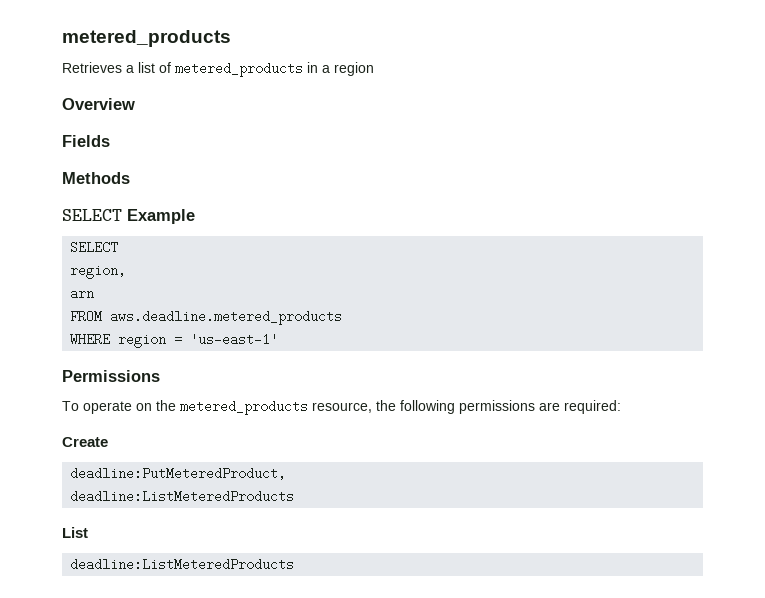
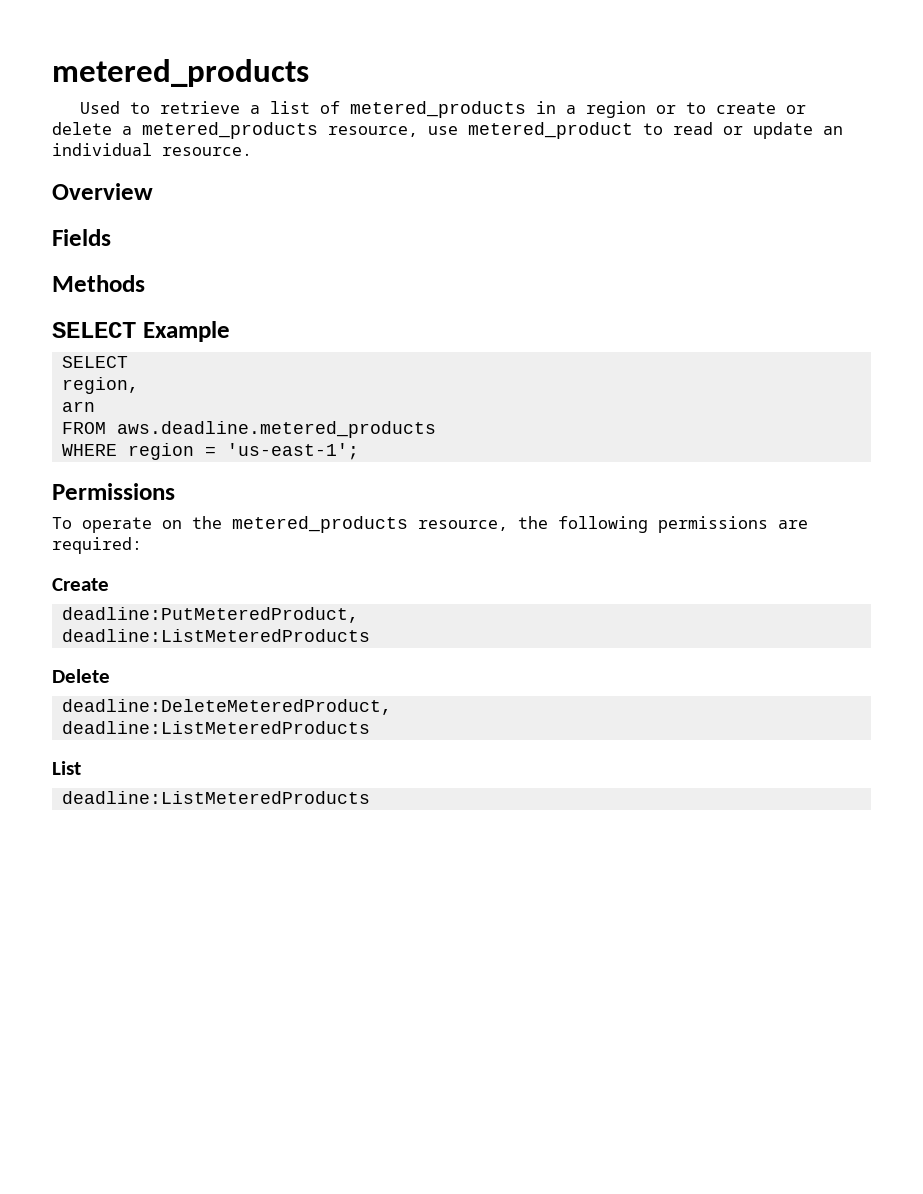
- Retrieves a list of metered_products in a region
+ Used to retrieve a list of metered_products in a region or to create or delete a metered_products resource, use metered_product to read or update an individual resource.
- WHERE region = 'us-east-1'
+ WHERE region = 'us-east-1';
+ Delete
+ deadline:DeleteMeteredProduct,
+ deadline:ListMeteredProducts

